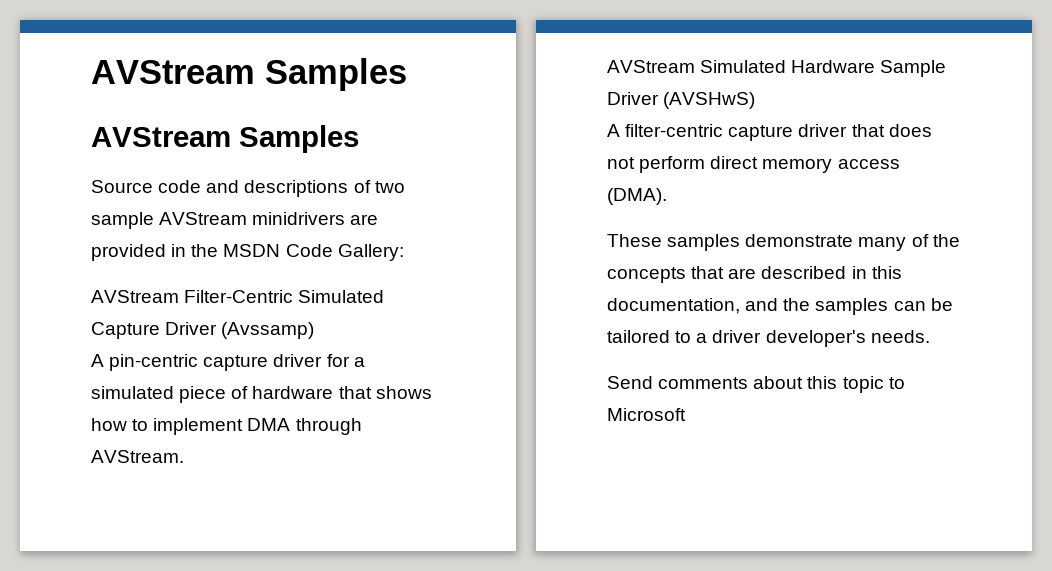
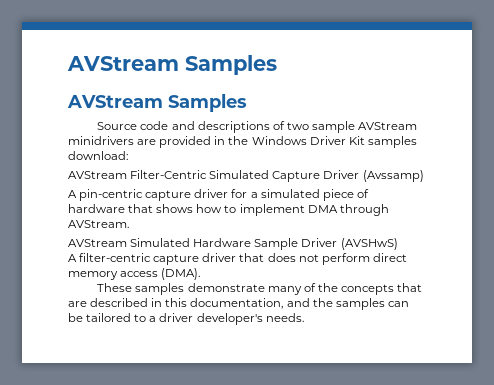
- Source code and descriptions of two sample AVStream minidrivers are provided in the MSDN Code Gallery:
+ Source code and descriptions of two sample AVStream minidrivers are provided in the Windows Driver Kit samples download:
- Send comments about this topic to Microsoft

